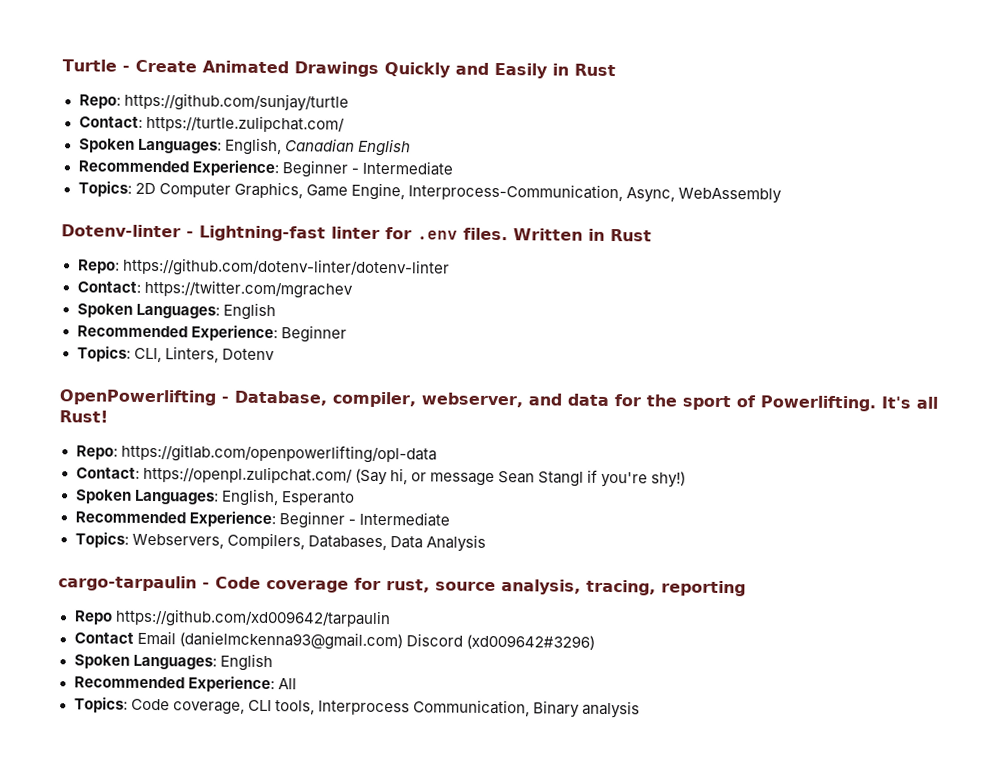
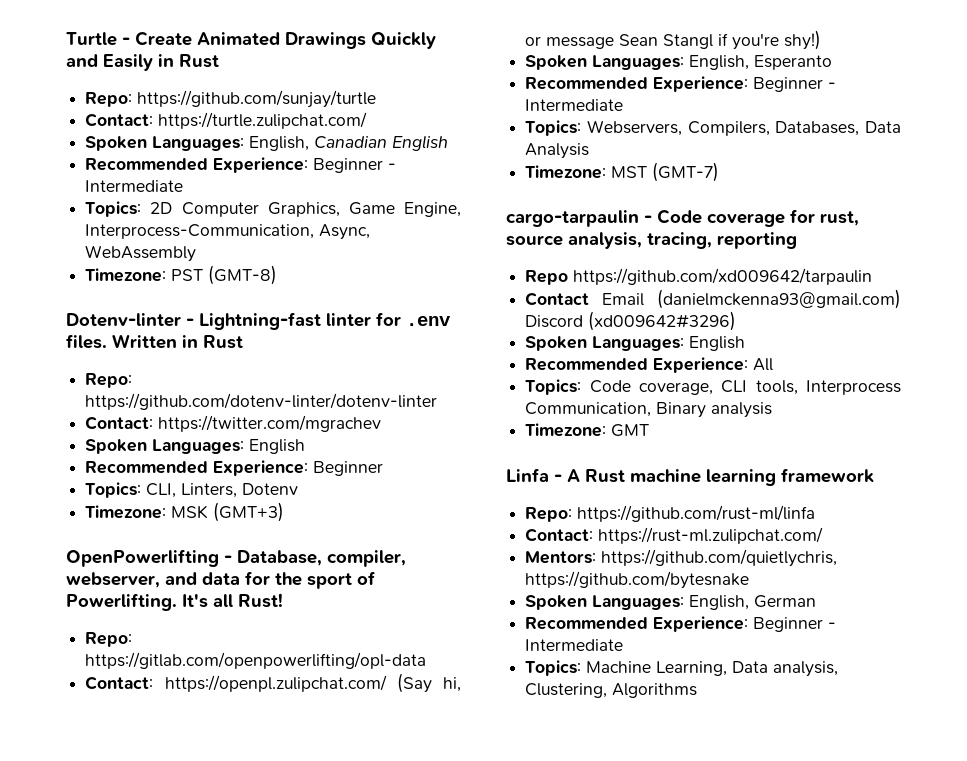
+ Timezone: PST (GMT-8)
+ Timezone: MSK (GMT+3)
+ Timezone: MST (GMT-7)
+ Timezone: GMT
+ Linfa - A Rust machine learning framework
+ Repo: https://github.com/rust-ml/linfa
+ Contact: https://rust-ml.zulipchat.com/
+ Mentors: https://github.com/quietlychris, https://github.com/bytesnake
+ Spoken Languages: English, German
+ Recommended Experience: Beginner - Intermediate
+ Topics: Machine Learning, Data analysis, Clustering, Algorithms

